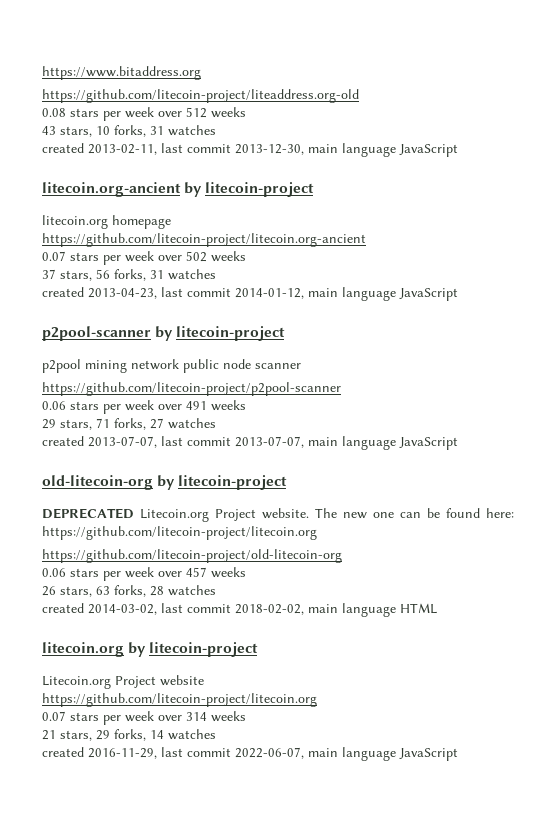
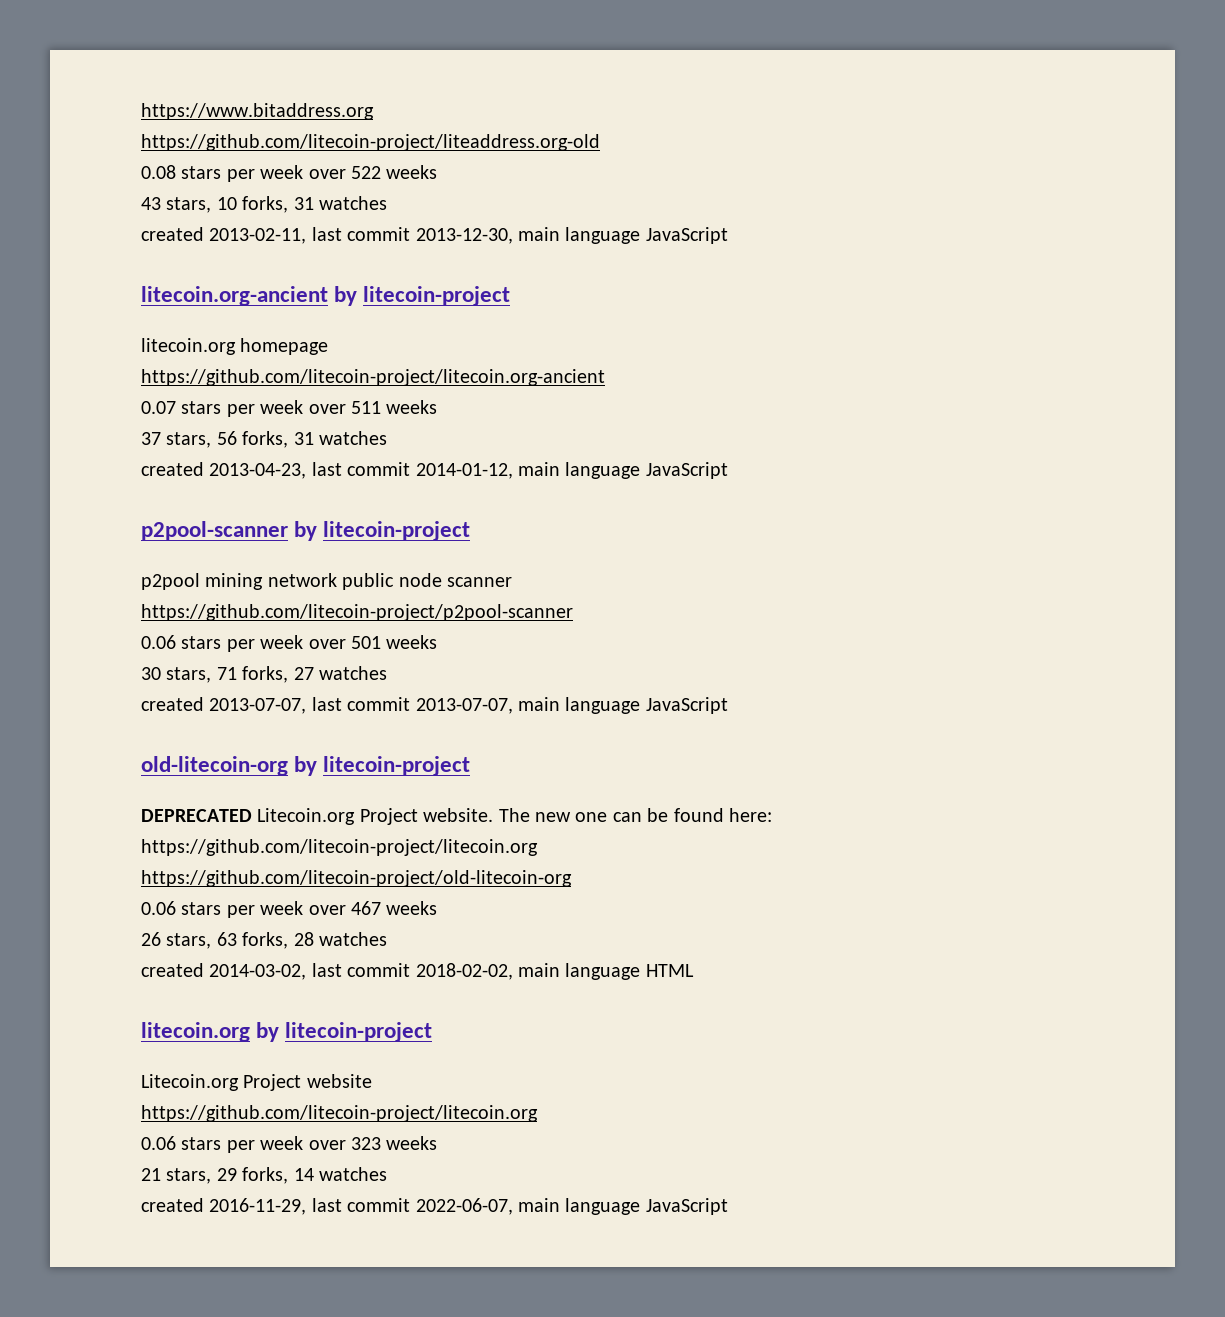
- 0.08 stars per week over 512 weeks
+ 0.08 stars per week over 522 weeks
- 0.07 stars per week over 502 weeks
+ 0.07 stars per week over 511 weeks
- 0.06 stars per week over 491 weeks
- 29 stars, 71 forks, 27 watches
+ 0.06 stars per week over 501 weeks
+ 30 stars, 71 forks, 27 watches
- 0.06 stars per week over 457 weeks
+ 0.06 stars per week over 467 weeks
- 0.07 stars per week over 314 weeks
+ 0.06 stars per week over 323 weeks

